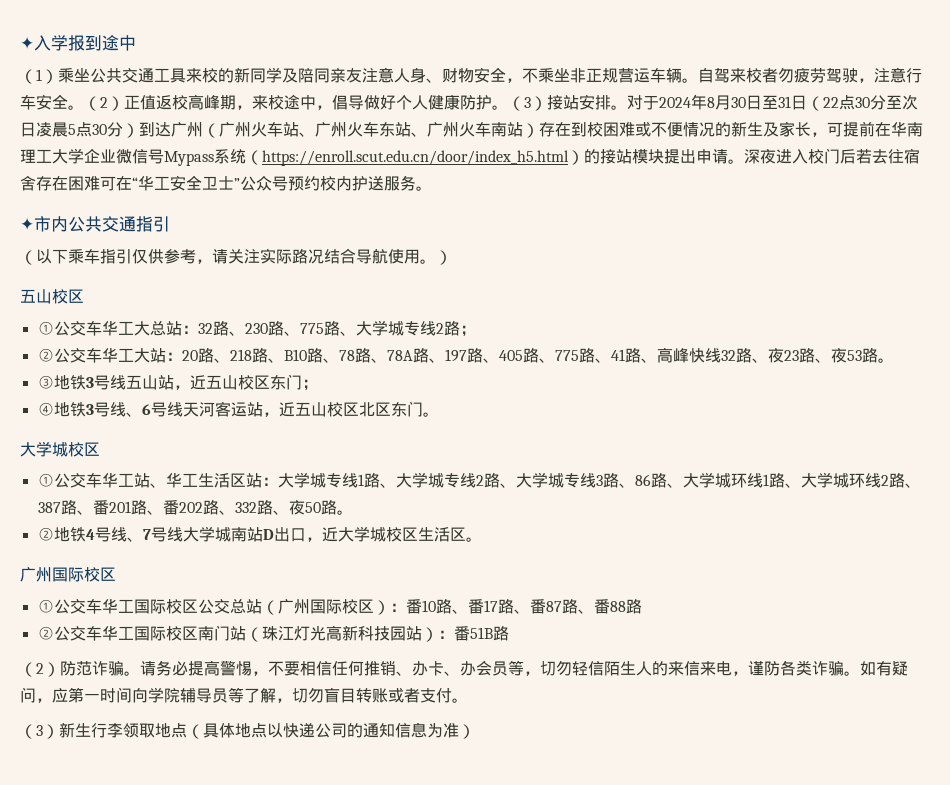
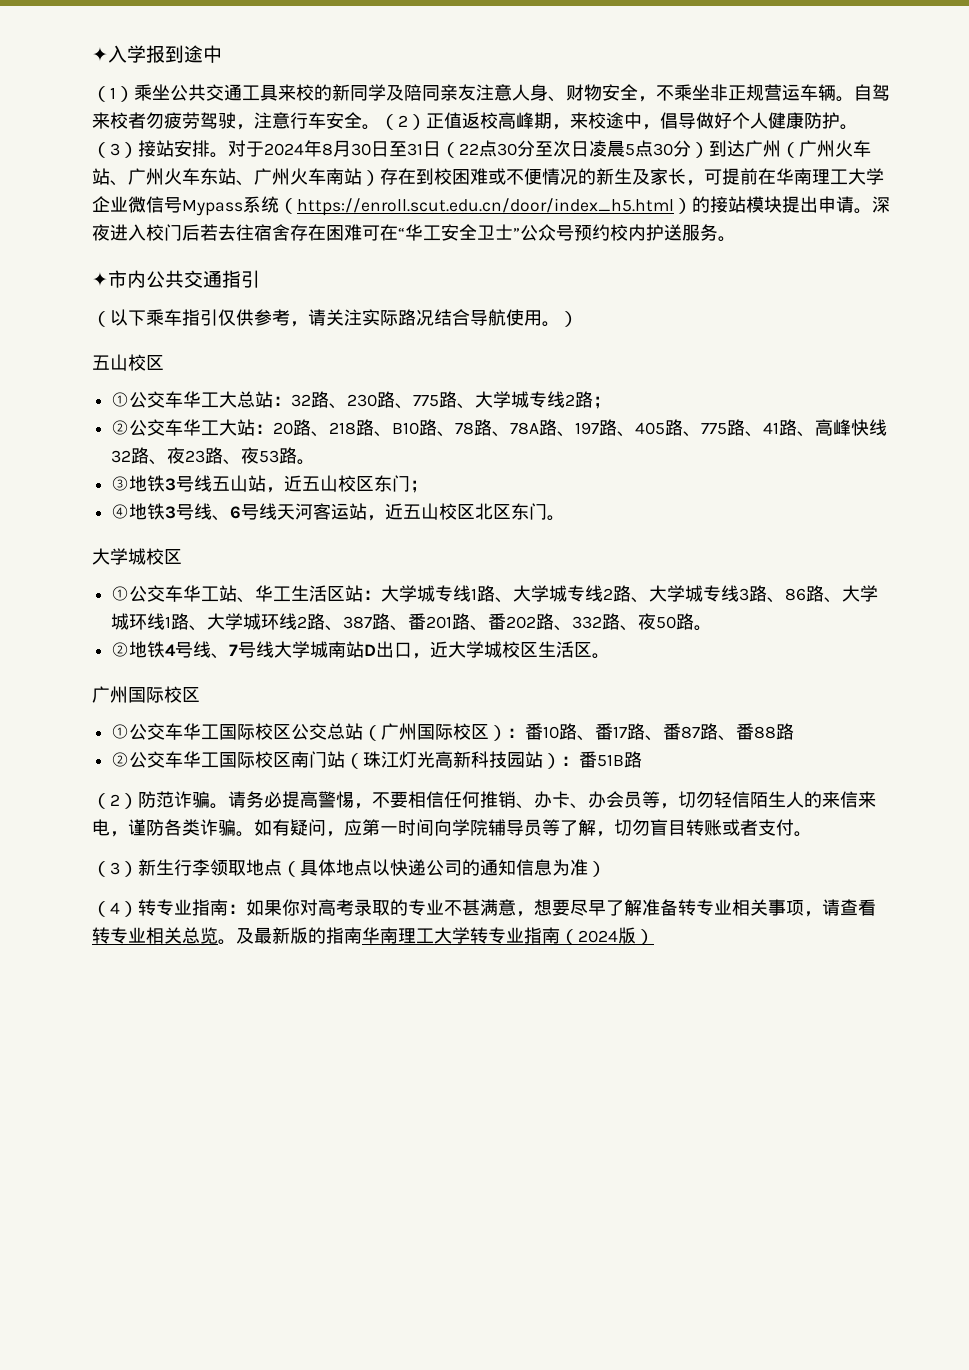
+ （4）转专业指南：如果你对高考录取的专业不甚满意，想要尽早了解准备转专业相关事项，请查看转专业相关总览。及最新版的指南华南理工大学转专业指南（2024版）

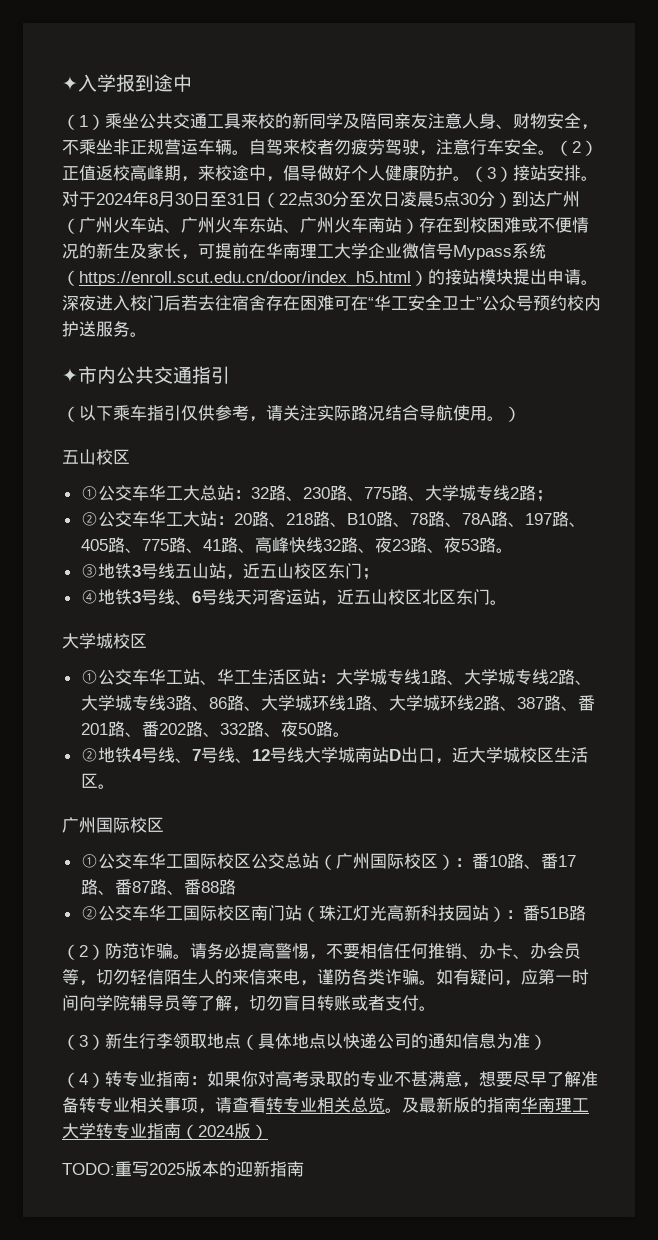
- ②地铁4号线、7号线大学城南站D出口，近大学城校区生活区。
+ ②地铁4号线、7号线、12号线大学城南站D出口，近大学城校区生活区。
+ TODO:重写2025版本的迎新指南

